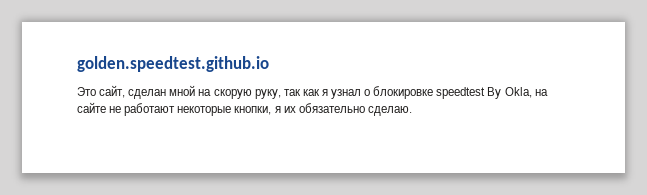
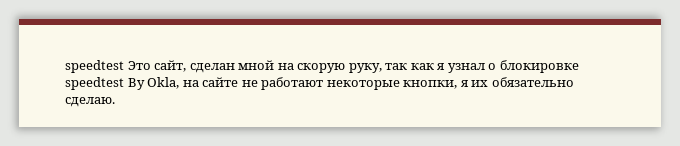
- golden.speedtest.github.io
- Это сайт, сделан мной на скорую руку, так как я узнал о блокировке speedtest By Okla, на сайте не работают некоторые кнопки, я их обязательно сделаю.
+ speedtest Это сайт, сделан мной на скорую руку, так как я узнал о блокировке speedtest By Okla, на сайте не работают некоторые кнопки, я их обязательно сделаю.

